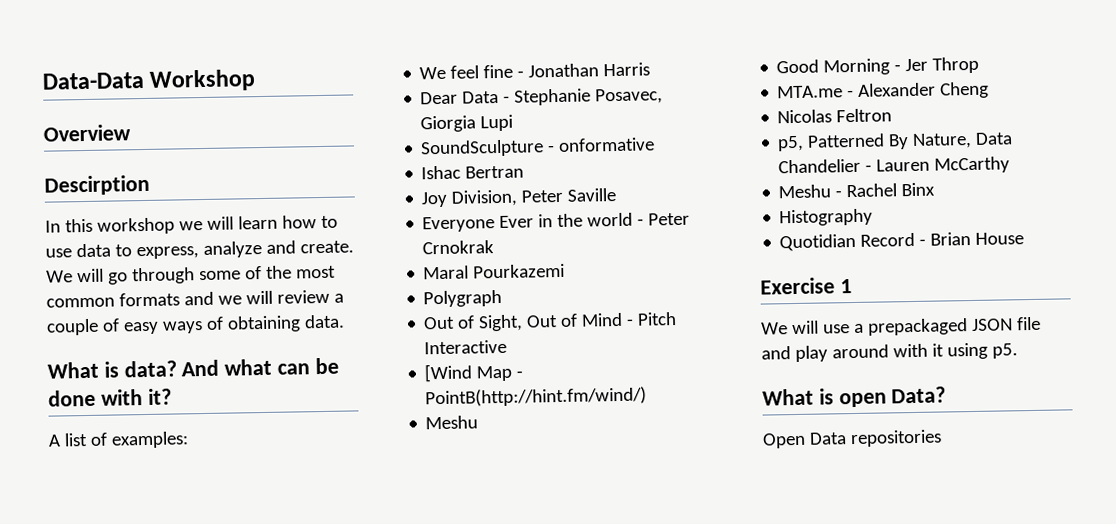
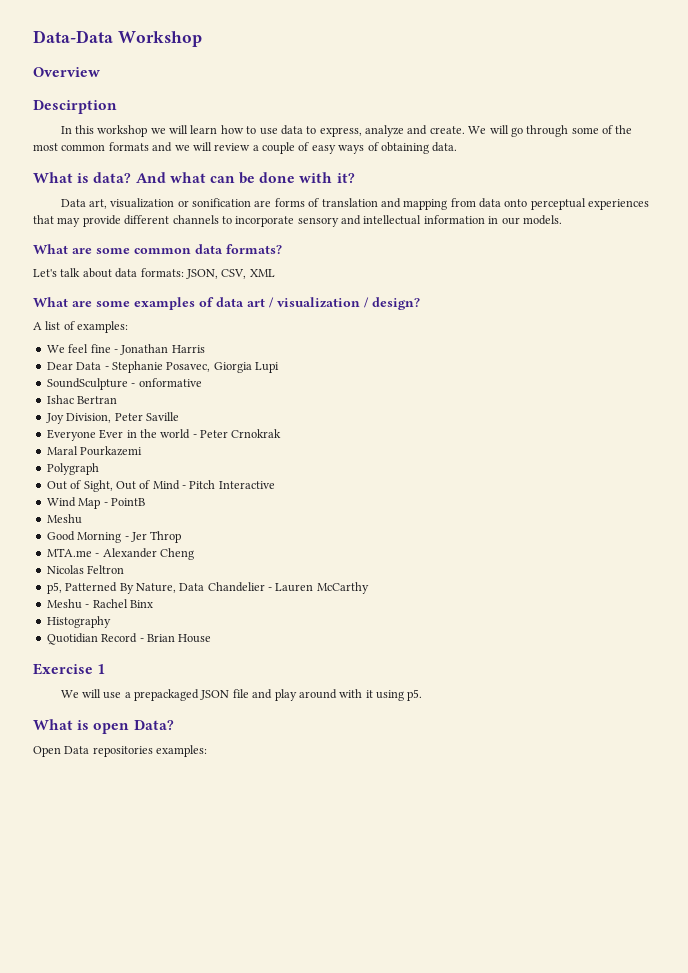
+ Data art, visualization or sonification are forms of translation and mapping from data onto perceptual experiences that may provide different channels to incorporate sensory and intellectual information in our models.
+ What are some common data formats?
+ Let's talk about data formats: JSON, CSV, XML
+ What are some examples of data art / visualization / design?
- [Wind Map - PointB(http://hint.fm/wind/)
+ Wind Map - PointB
- Open Data repositories
+ Open Data repositories examples:

